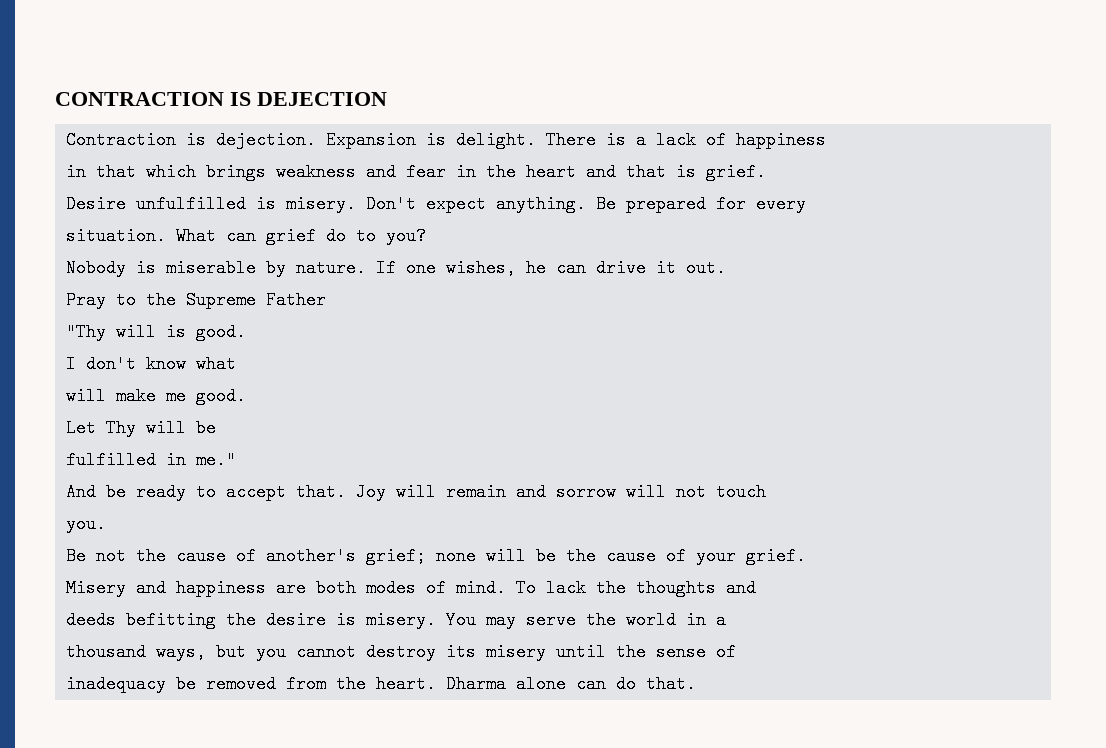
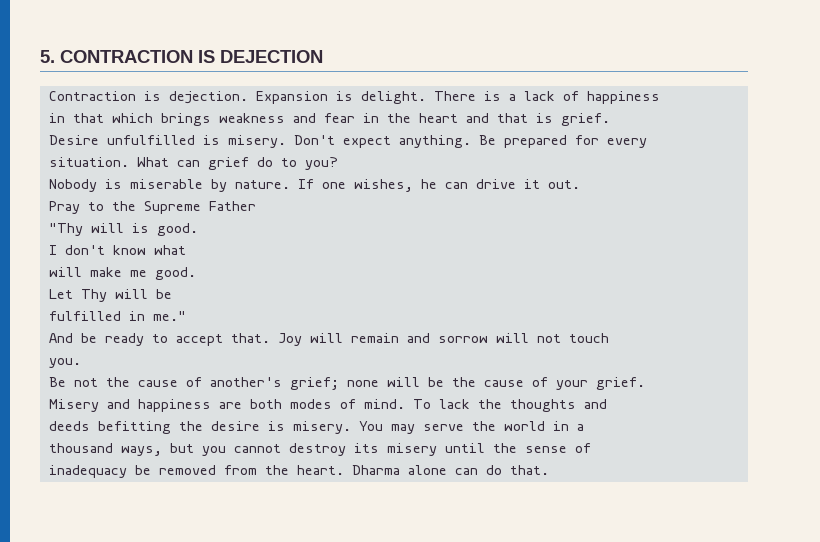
- CONTRACTION IS DEJECTION
+ 5. CONTRACTION IS DEJECTION

